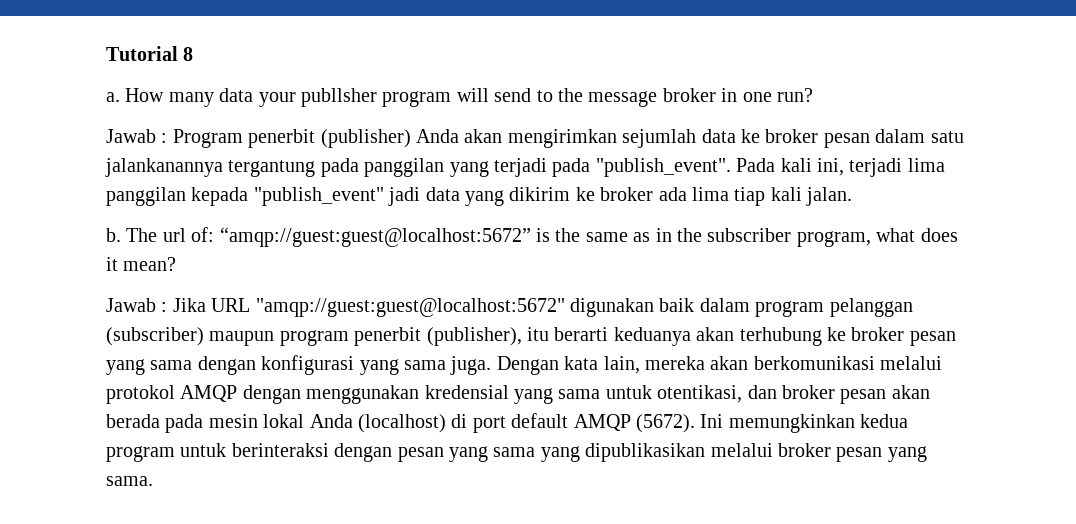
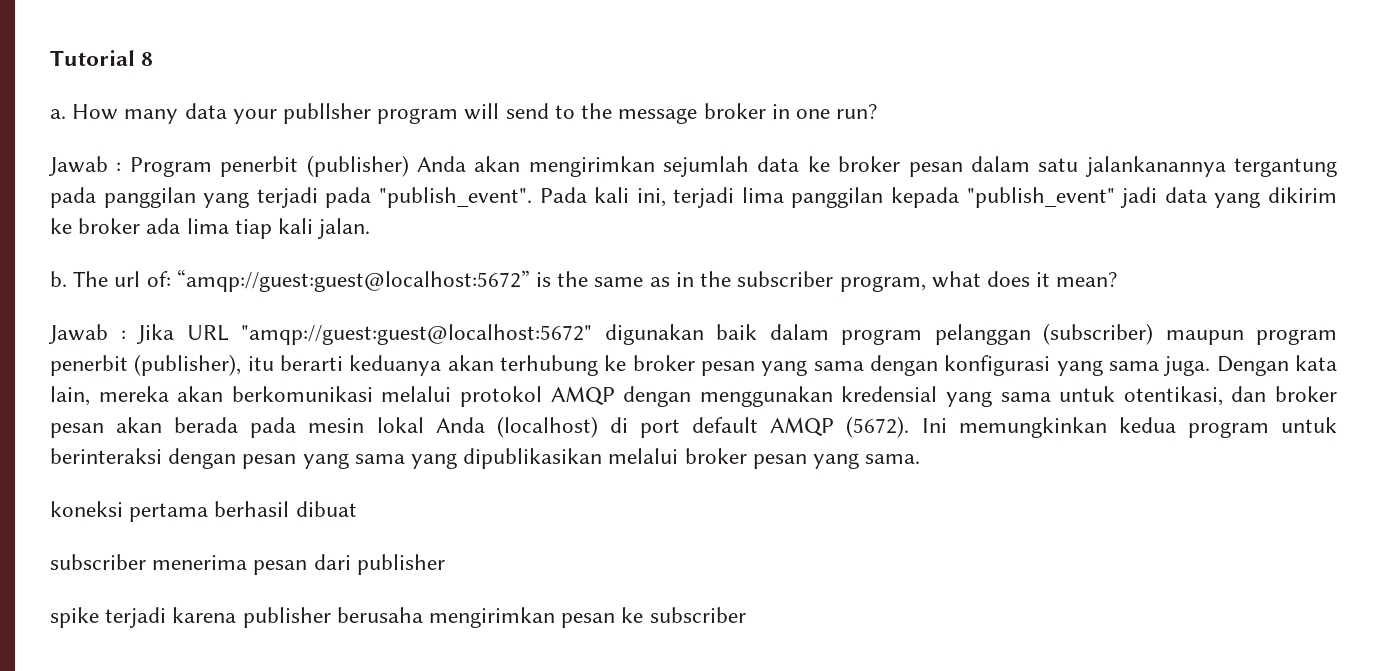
+ koneksi pertama berhasil dibuat
+ subscriber menerima pesan dari publisher
+ spike terjadi karena publisher berusaha mengirimkan pesan ke subscriber

